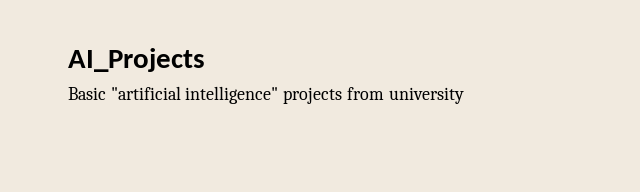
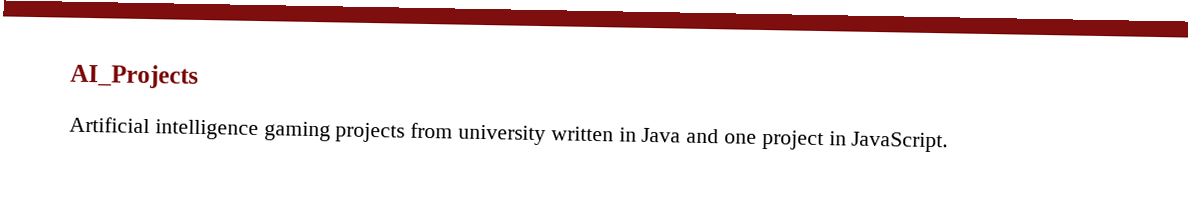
- Basic "artificial intelligence" projects from university
+ Artificial intelligence gaming projects from university written in Java and one project in JavaScript.

